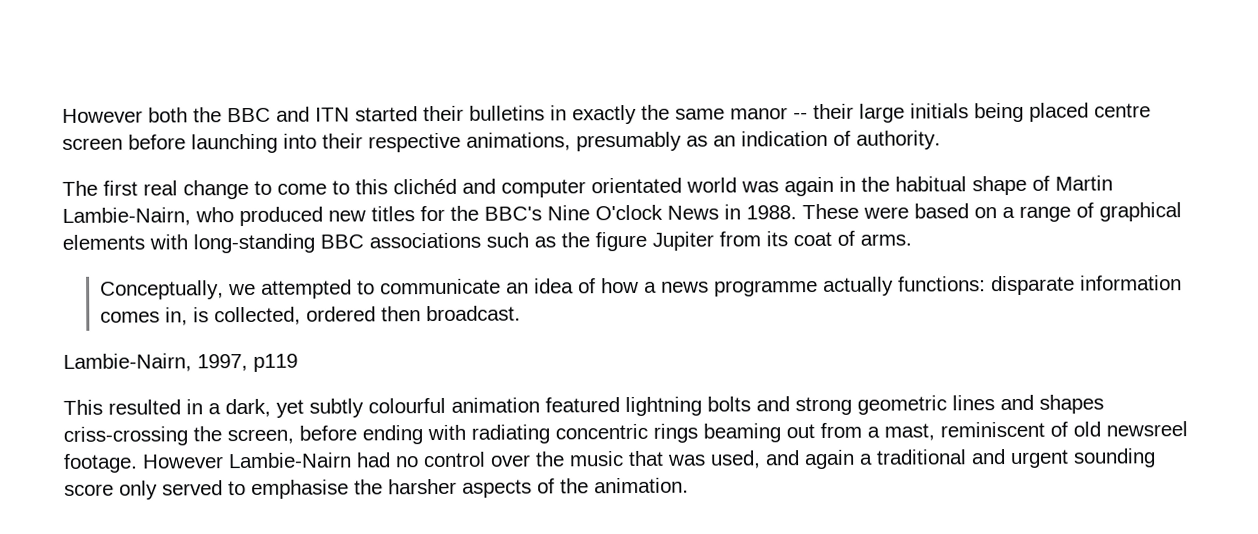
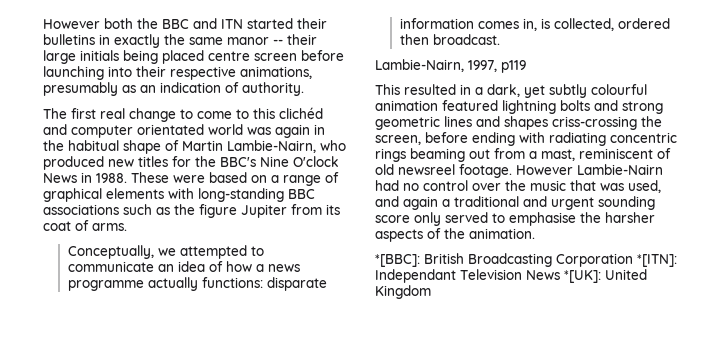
+ *[BBC]: British Broadcasting Corporation *[ITN]: Independant Television News *[UK]: United Kingdom

